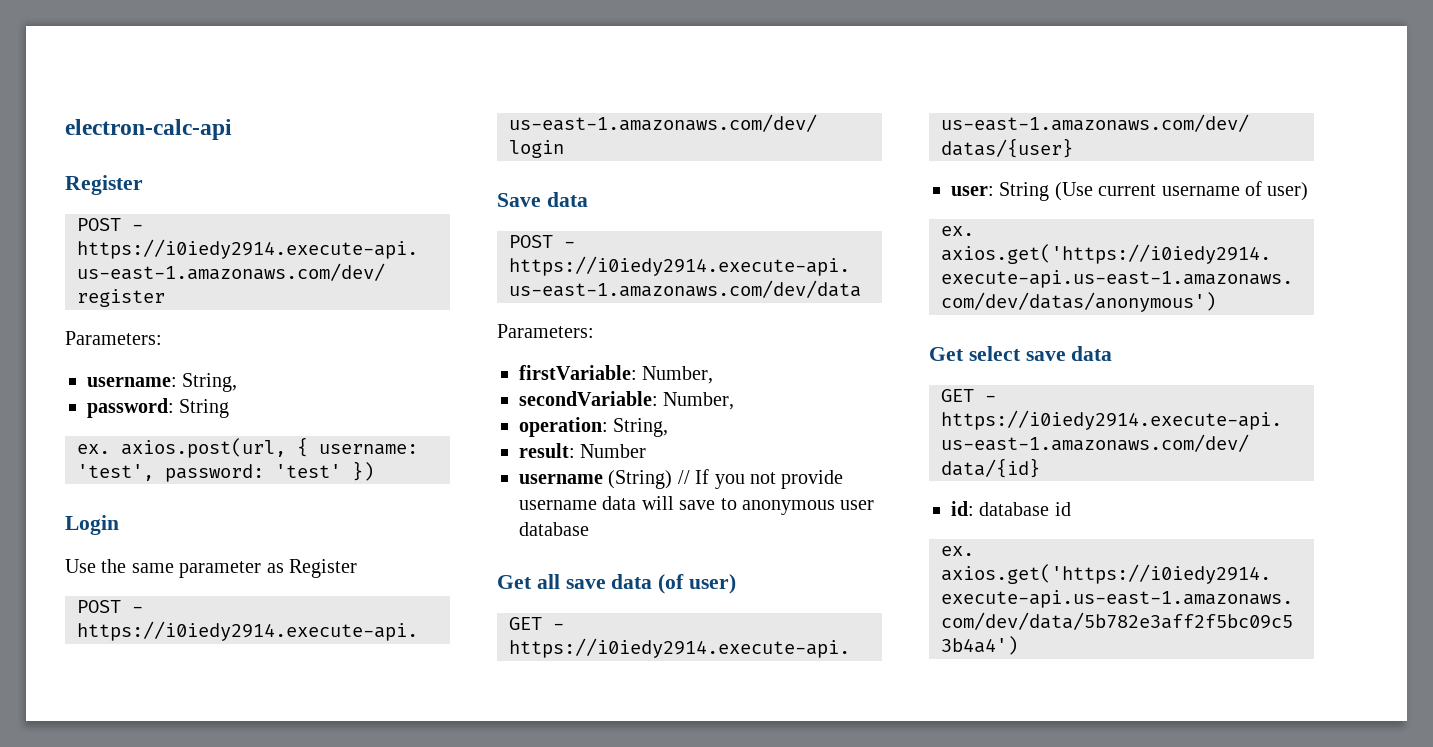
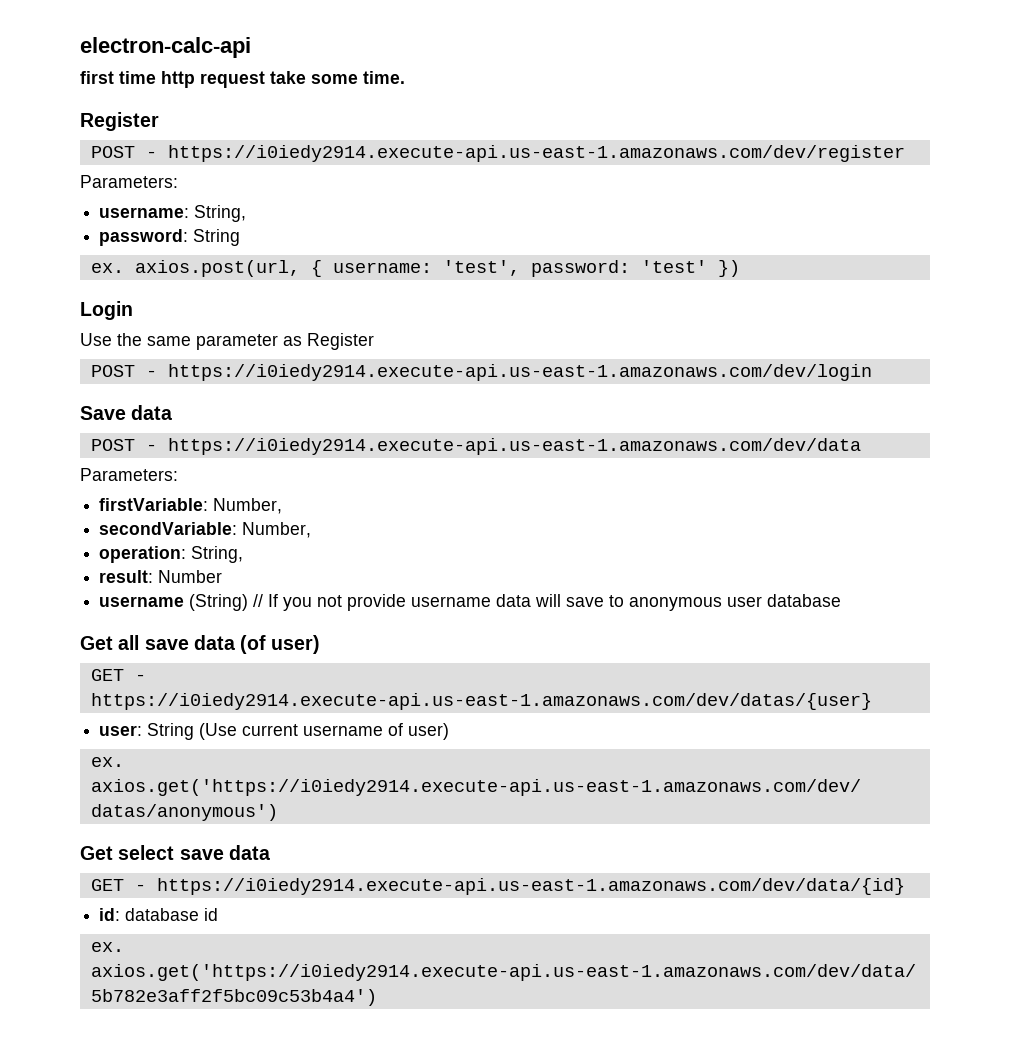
+ first time http request take some time.

